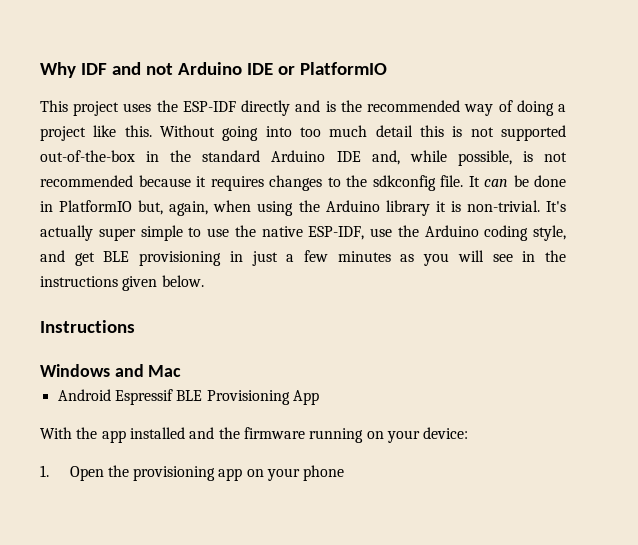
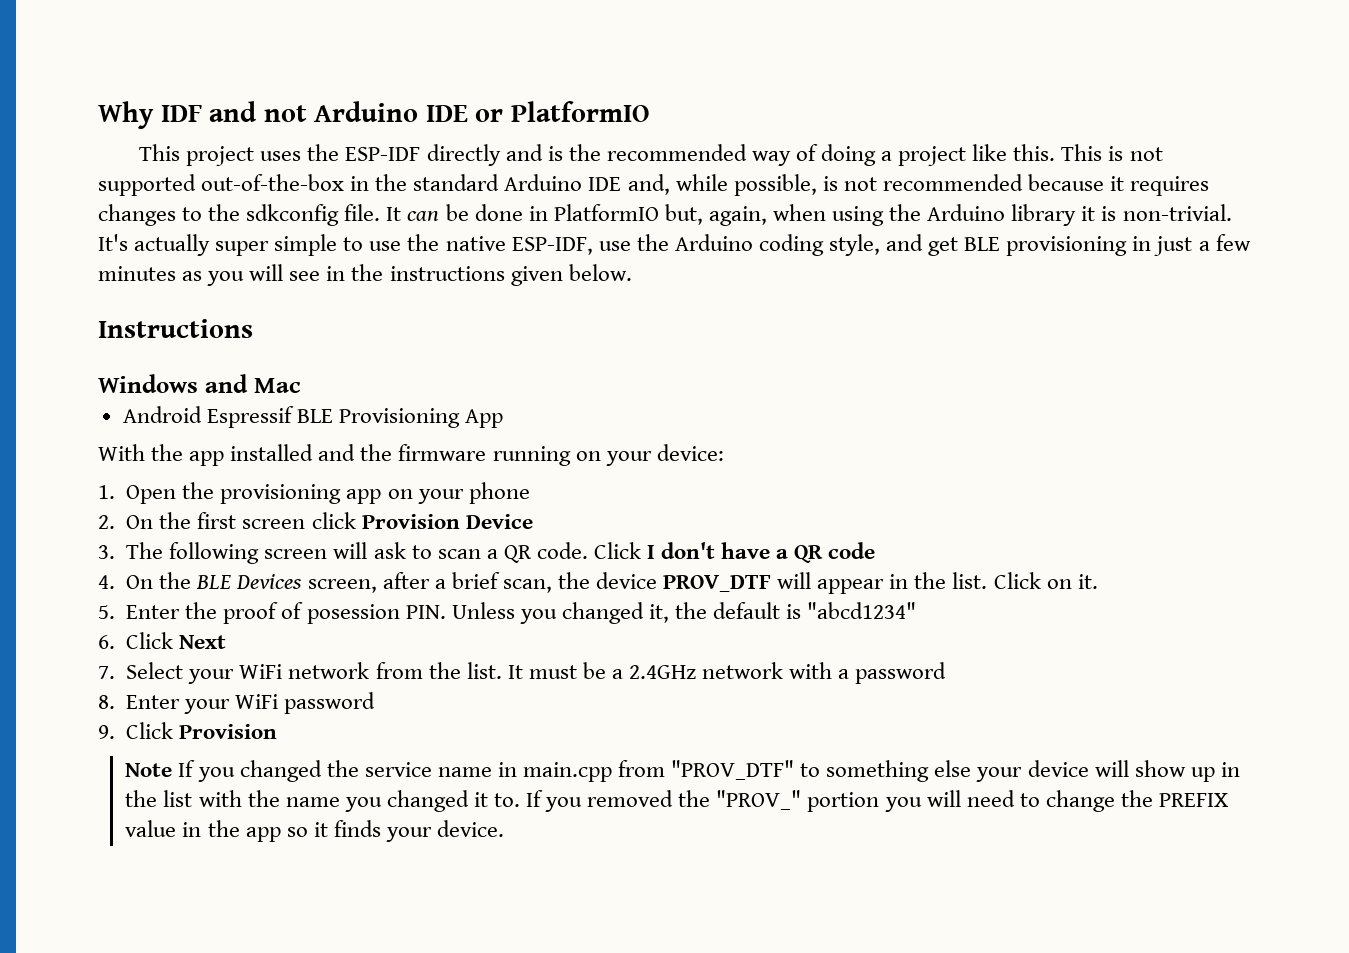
- Without going into too much detail this is not supported out-of-the-box in the standard Arduino IDE and, while possible, is not recommended because it requires changes to the sdkconfig file.
+ This is not supported out-of-the-box in the standard Arduino IDE and, while possible, is not recommended because it requires changes to the sdkconfig file.
+ 2. On the first screen click Provision Device
+ 3. The following screen will ask to scan a QR code. Click I don't have a QR code
+ 4. On the BLE Devices screen, after a brief scan, the device PROV_DTF will appear in the list. Click on it.
+ 5. Enter the proof of posession PIN. Unless you changed it, the default is "abcd1234"
+ 6. Click Next
+ 7. Select your WiFi network from the list. It must be a 2.4GHz network with a password
+ 8. Enter your WiFi password
+ 9. Click Provision
+ Note If you changed the service name in main.cpp from "PROV_DTF" to something else your device will show up in the list with the name you changed it to. If you removed the "PROV_" portion you will need to change the PREFIX value in the app so it finds your device.

